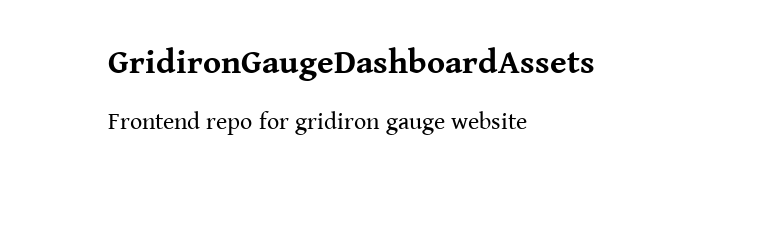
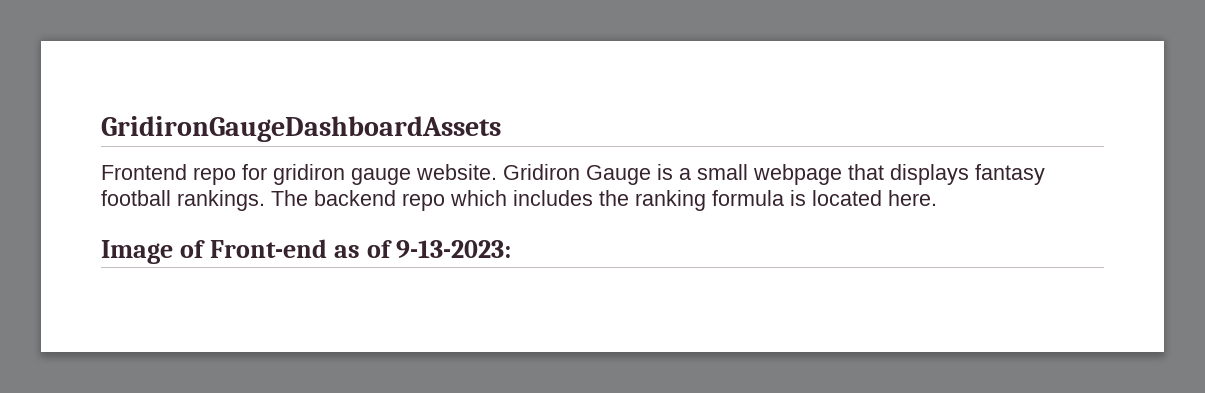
- Frontend repo for gridiron gauge website
+ Frontend repo for gridiron gauge website. Gridiron Gauge is a small webpage that displays fantasy football rankings. The backend repo which includes the ranking formula is located here.
+ Image of Front-end as of 9-13-2023:

